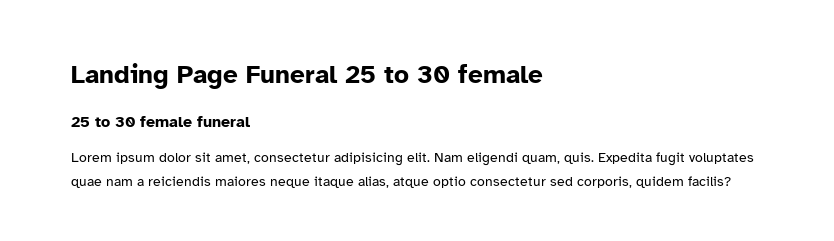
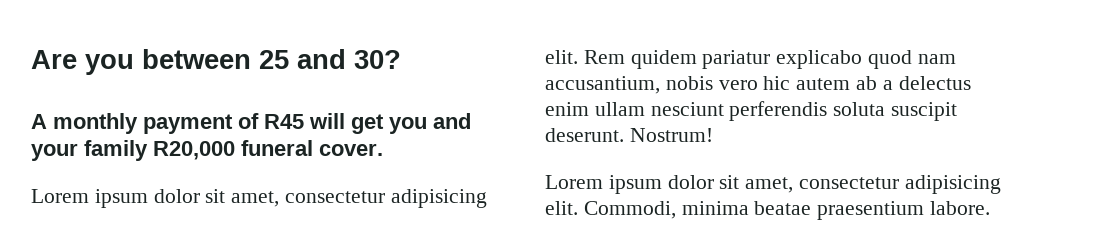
- Landing Page Funeral 25 to 30 female
- 25 to 30 female funeral
- Lorem ipsum dolor sit amet, consectetur adipisicing elit. Nam eligendi quam, quis. Expedita fugit voluptates quae nam a reiciendis maiores neque itaque alias, atque optio consectetur sed corporis, quidem facilis?
+ Are you between 25 and 30?
+ A monthly payment of R45 will get you and your family R20,000 funeral cover.
+ Lorem ipsum dolor sit amet, consectetur adipisicing elit. Rem quidem pariatur explicabo quod nam accusantium, nobis vero hic autem ab a delectus enim ullam nesciunt perferendis soluta suscipit deserunt. Nostrum!
+ Lorem ipsum dolor sit amet, consectetur adipisicing elit. Commodi, minima beatae praesentium labore.

